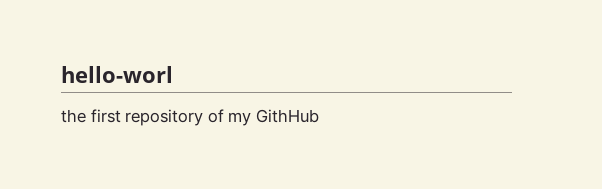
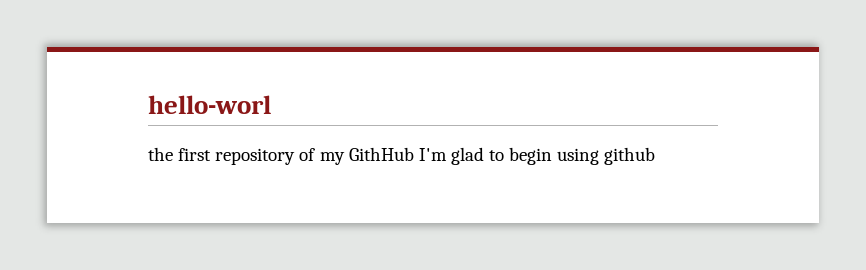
- the first repository of my GithHub
+ the first repository of my GithHub I'm glad to begin using github

